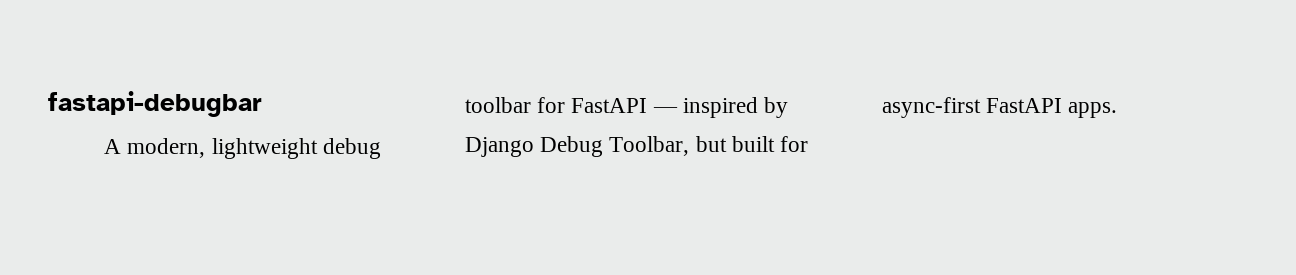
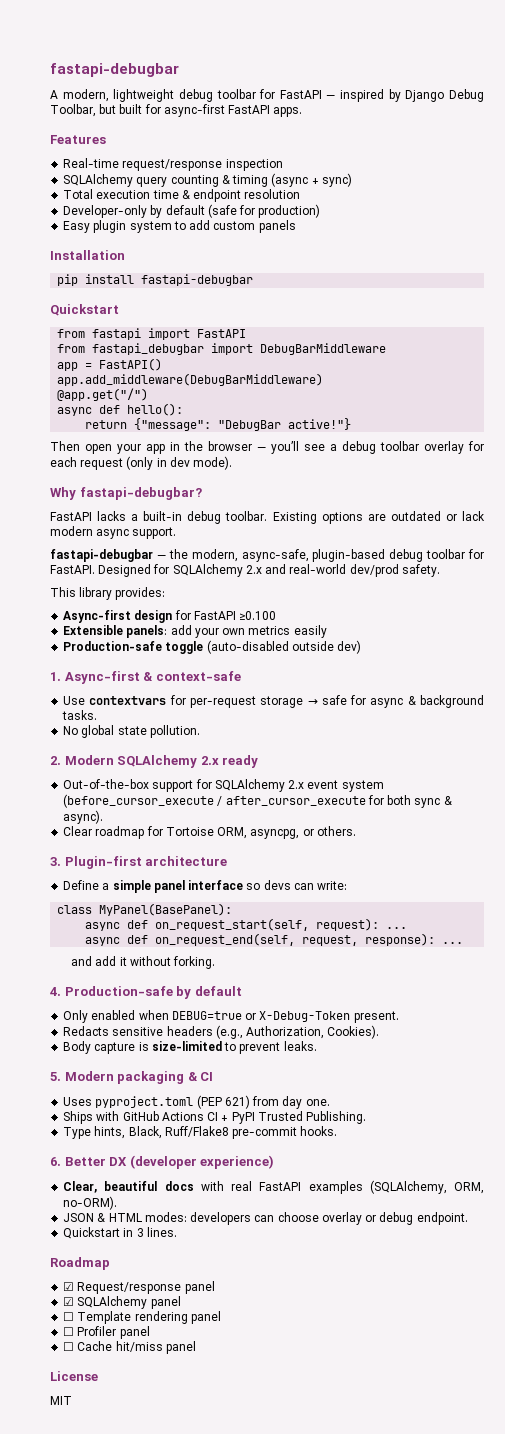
+ Features
+ Real-time request/response inspection
+ SQLAlchemy query counting & timing (async + sync)
+ Total execution time & endpoint resolution
+ Developer-only by default (safe for production)
+ Easy plugin system to add custom panels
+ Installation
+ pip install fastapi-debugbar
+ Quickstart
+ from fastapi import FastAPI
+ from fastapi_debugbar import DebugBarMiddleware
+ app = FastAPI()
+ app.add_middleware(DebugBarMiddleware)
+ @app.get("/")
+ async def hello():
+ return {"message": "DebugBar active!"}
+ Then open your app in the browser — you’ll see a debug toolbar overlay for each request (only in dev mode).
+ Why fastapi-debugbar?
+ FastAPI lacks a built-in debug toolbar. Existing options are outdated or lack modern async support.
+ fastapi-debugbar — the modern, async-safe, plugin-based debug toolbar for FastAPI. Designed for SQLAlchemy 2.x and real-world dev/prod safety.
+ This library provides:
+ Async-first design for FastAPI ≥0.100
+ Extensible panels: add your own metrics easily
+ Production-safe toggle (auto-disabled outside dev)
+ 1. Async-first & context-safe
+ Use contextvars for per-request storage → safe for async & background tasks.
+ No global state pollution.
+ 2. Modern SQLAlchemy 2.x ready
+ Out-of-the-box support for SQLAlchemy 2.x event system (before_cursor_execute / after_cursor_execute for both sync & async).
+ Clear roadmap for Tortoise ORM, asyncpg, or others.
+ 3. Plugin-first architecture
+ Define a simple panel interface so devs can write:
+ class MyPanel(BasePanel):
+ async def on_request_start(self, request): ...
+ async def on_request_end(self, request, response): ...
+ and add it without forking.
+ 4. Production-safe by default
+ Only enabled when DEBUG=true or X-Debug-Token present.
+ Redacts sensitive headers (e.g., Authorization, Cookies).
+ Body capture is size-limited to prevent leaks.
+ 5. Modern packaging & CI
+ Uses pyproject.toml (PEP 621) from day one.
+ Ships with GitHub Actions CI + PyPI Trusted Publishing.
+ Type hints, Black, Ruff/Flake8 pre-commit hooks.
+ 6. Better DX (developer experience)
+ Clear, beautiful docs with real FastAPI examples (SQLAlchemy, ORM, no-ORM).
+ JSON & HTML modes: developers can choose overlay or debug endpoint.
+ Quickstart in 3 lines.
+ Roadmap
+ ☑ Request/response panel
+ ☑ SQLAlchemy panel
+ ☐ Template rendering panel
+ ☐ Profiler panel
+ ☐ Cache hit/miss panel
+ License
+ MIT

